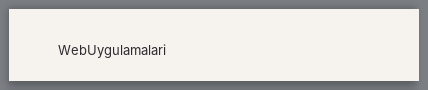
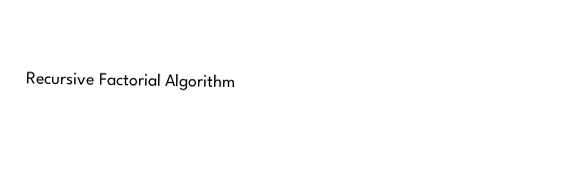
- WebUygulamalari
+ Recursive Factorial Algorithm

